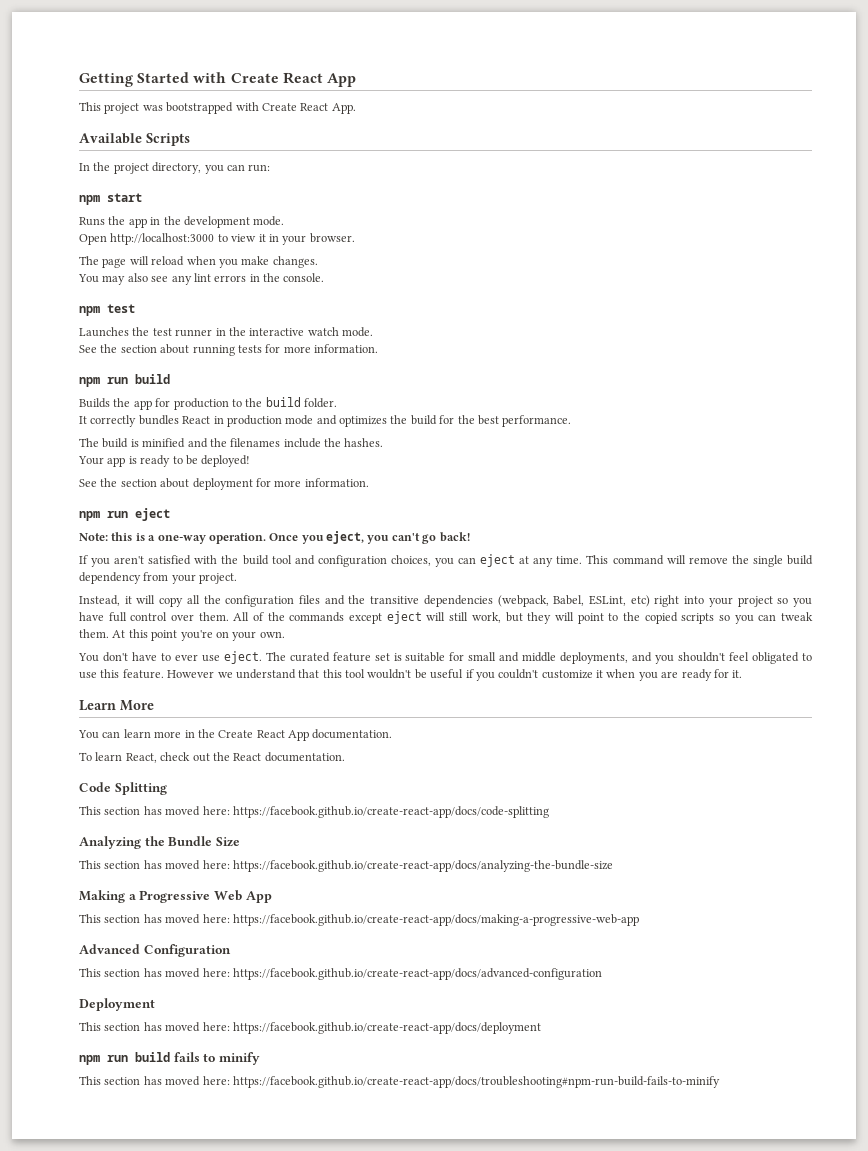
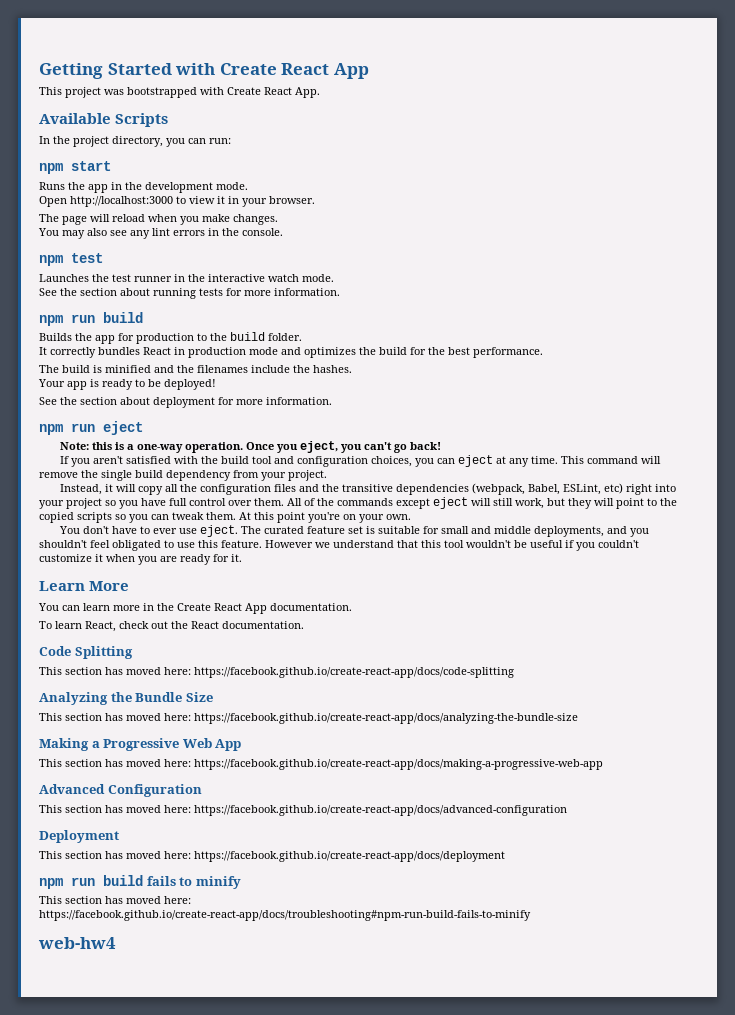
+ web-hw4

